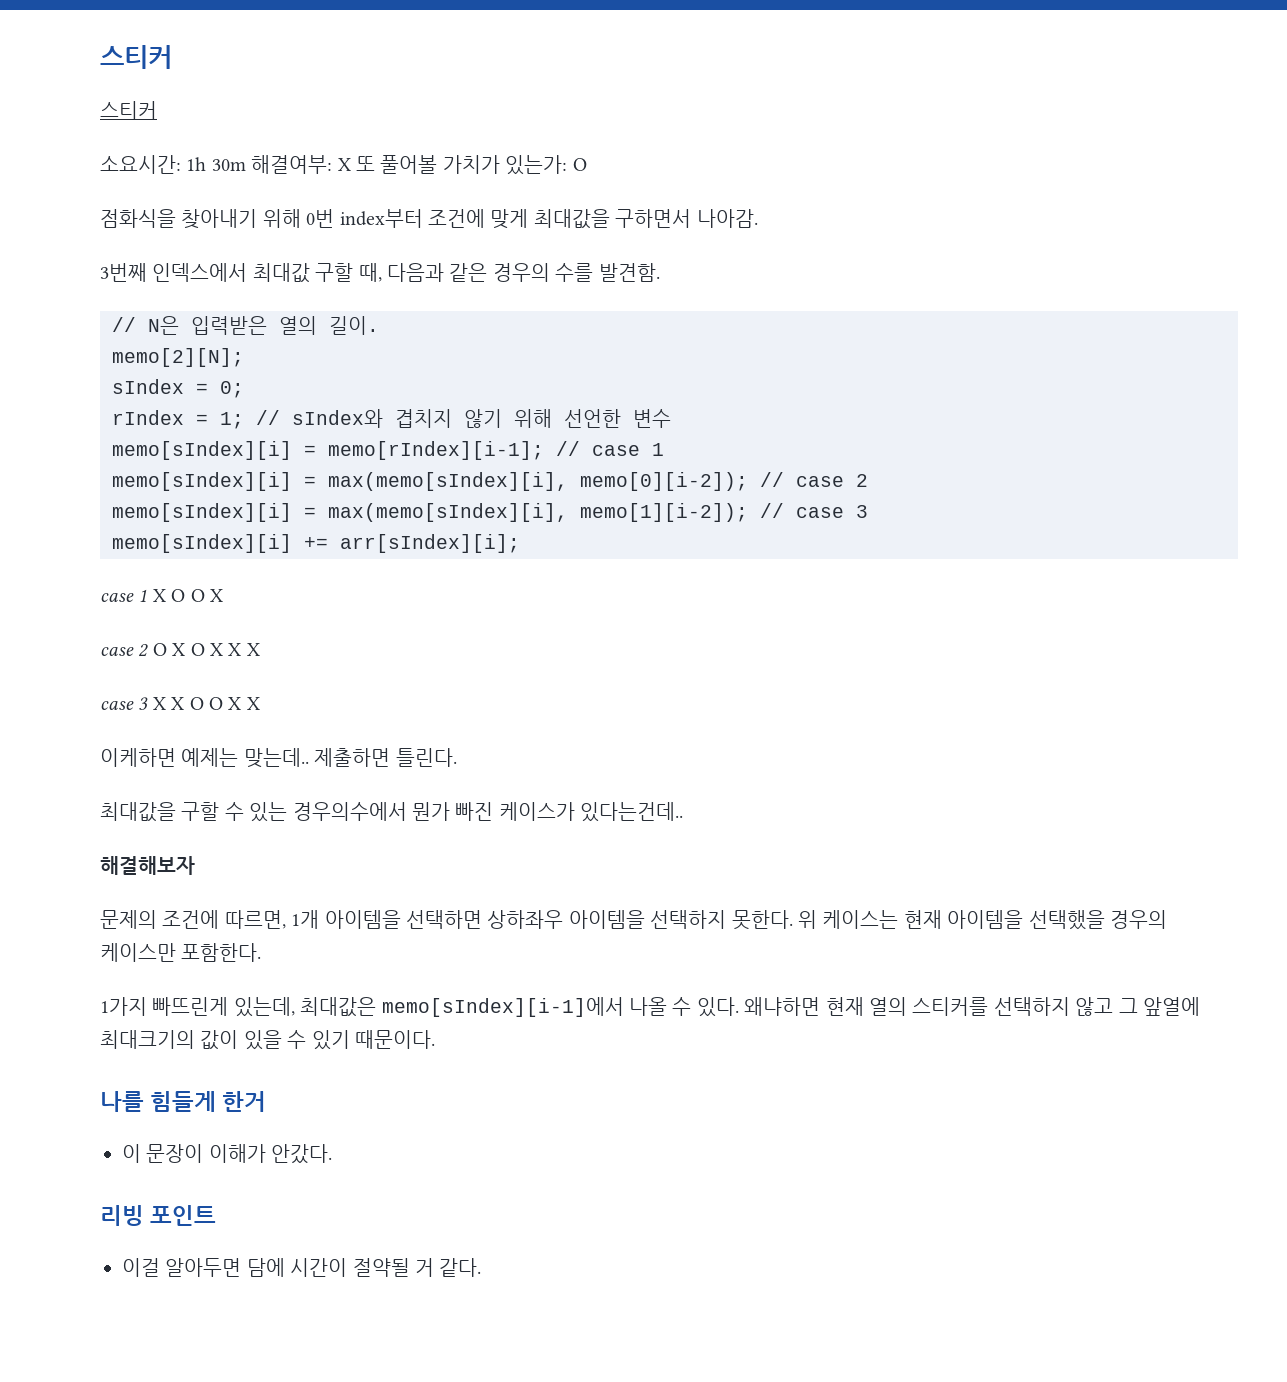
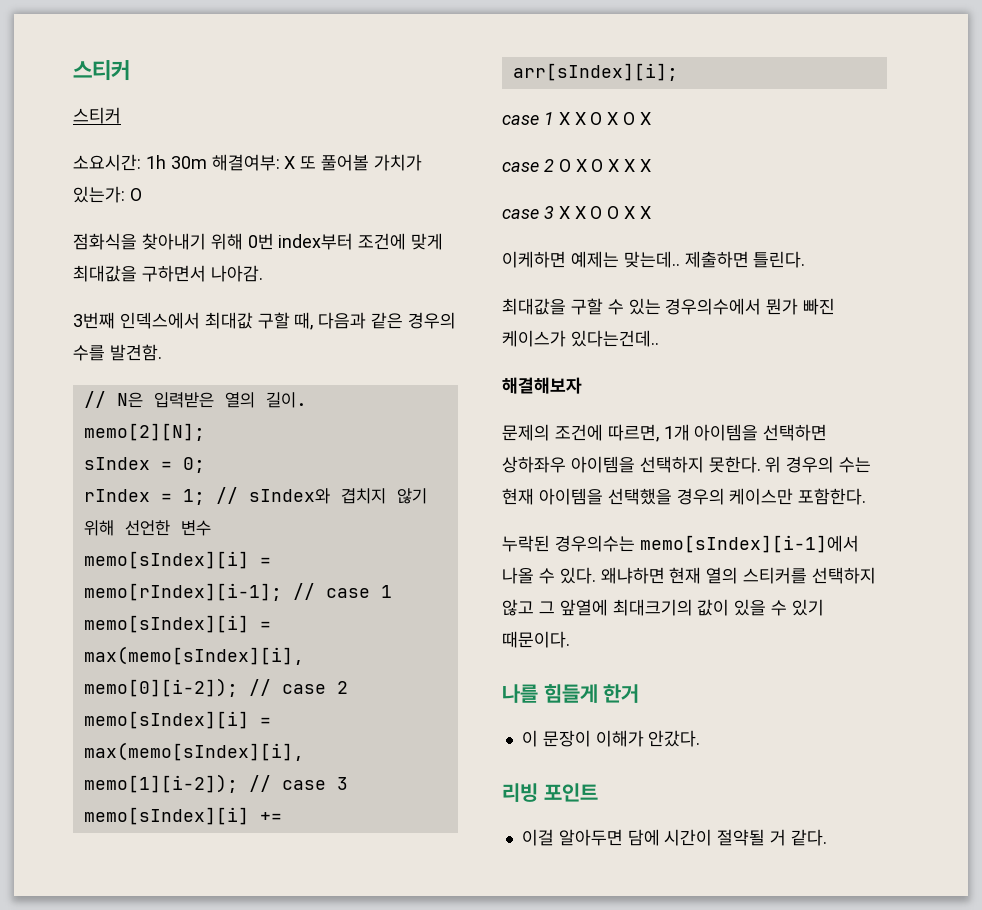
- case 1 X O O X
+ case 1 X X O X O X
- 위 케이스는 현재 아이템을 선택했을 경우의 케이스만 포함한다.
+ 위 경우의 수는 현재 아이템을 선택했을 경우의 케이스만 포함한다.
- 1가지 빠뜨린게 있는데, 최대값은 memo[sIndex][i-1]에서 나올 수 있다.
+ 누락된 경우의수는 memo[sIndex][i-1]에서 나올 수 있다.

